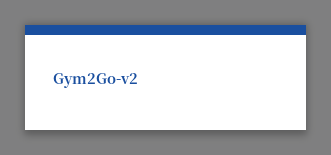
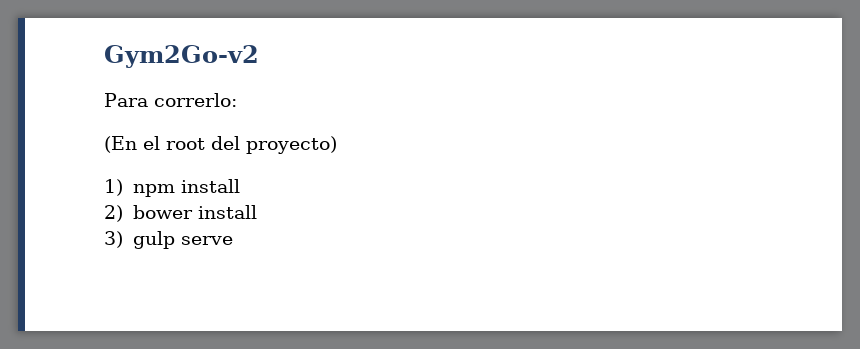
+ Para correrlo:
+ (En el root del proyecto)
+ 1) npm install
+ 2) bower install
+ 3) gulp serve

